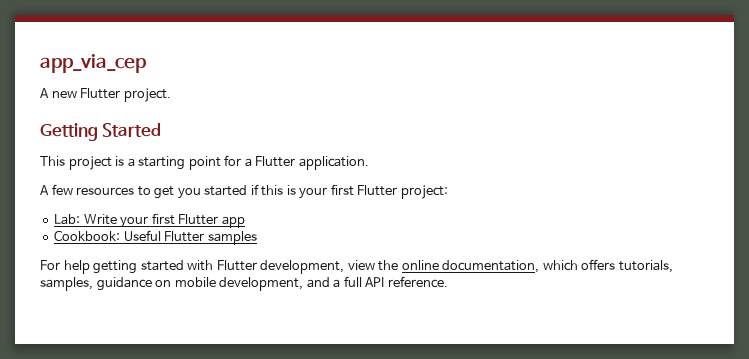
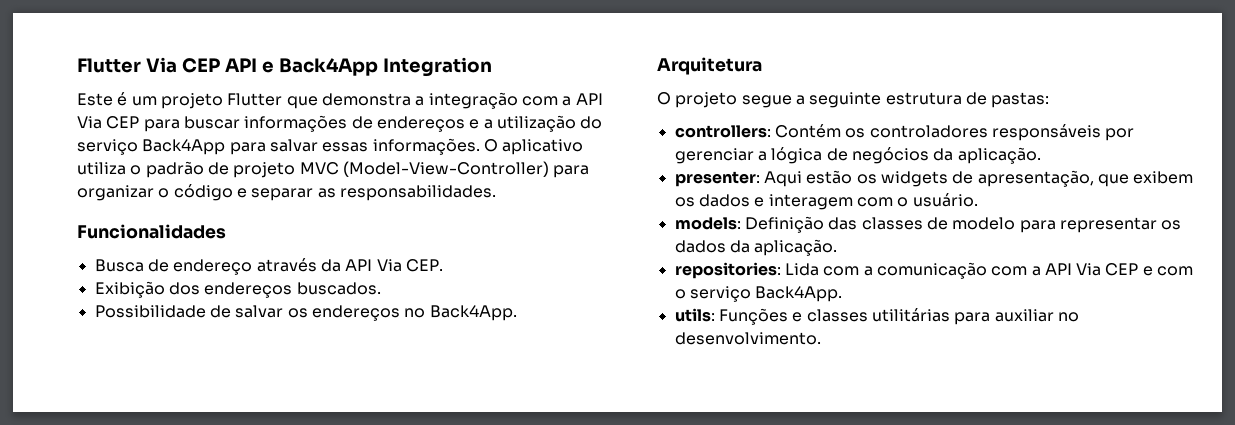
- app_via_cep
- A new Flutter project.
- Getting Started
- This project is a starting point for a Flutter application.
- A few resources to get you started if this is your first Flutter project:
- Lab: Write your first Flutter app
- Cookbook: Useful Flutter samples
- For help getting started with Flutter development, view the online documentation, which offers tutorials, samples, guidance on mobile development, and a full API reference.
+ Flutter Via CEP API e Back4App Integration
+ Este é um projeto Flutter que demonstra a integração com a API Via CEP para buscar informações de endereços e a utilização do serviço Back4App para salvar essas informações. O aplicativo utiliza o padrão de projeto MVC (Model-View-Controller) para organizar o código e separar as responsabilidades.
+ Funcionalidades
+ Busca de endereço através da API Via CEP.
+ Exibição dos endereços buscados.
+ Possibilidade de salvar os endereços no Back4App.
+ Arquitetura
+ O projeto segue a seguinte estrutura de pastas:
+ controllers: Contém os controladores responsáveis por gerenciar a lógica de negócios da aplicação.
+ presenter: Aqui estão os widgets de apresentação, que exibem os dados e interagem com o usuário.
+ models: Definição das classes de modelo para representar os dados da aplicação.
+ repositories: Lida com a comunicação com a API Via CEP e com o serviço Back4App.
+ utils: Funções e classes utilitárias para auxiliar no desenvolvimento.

